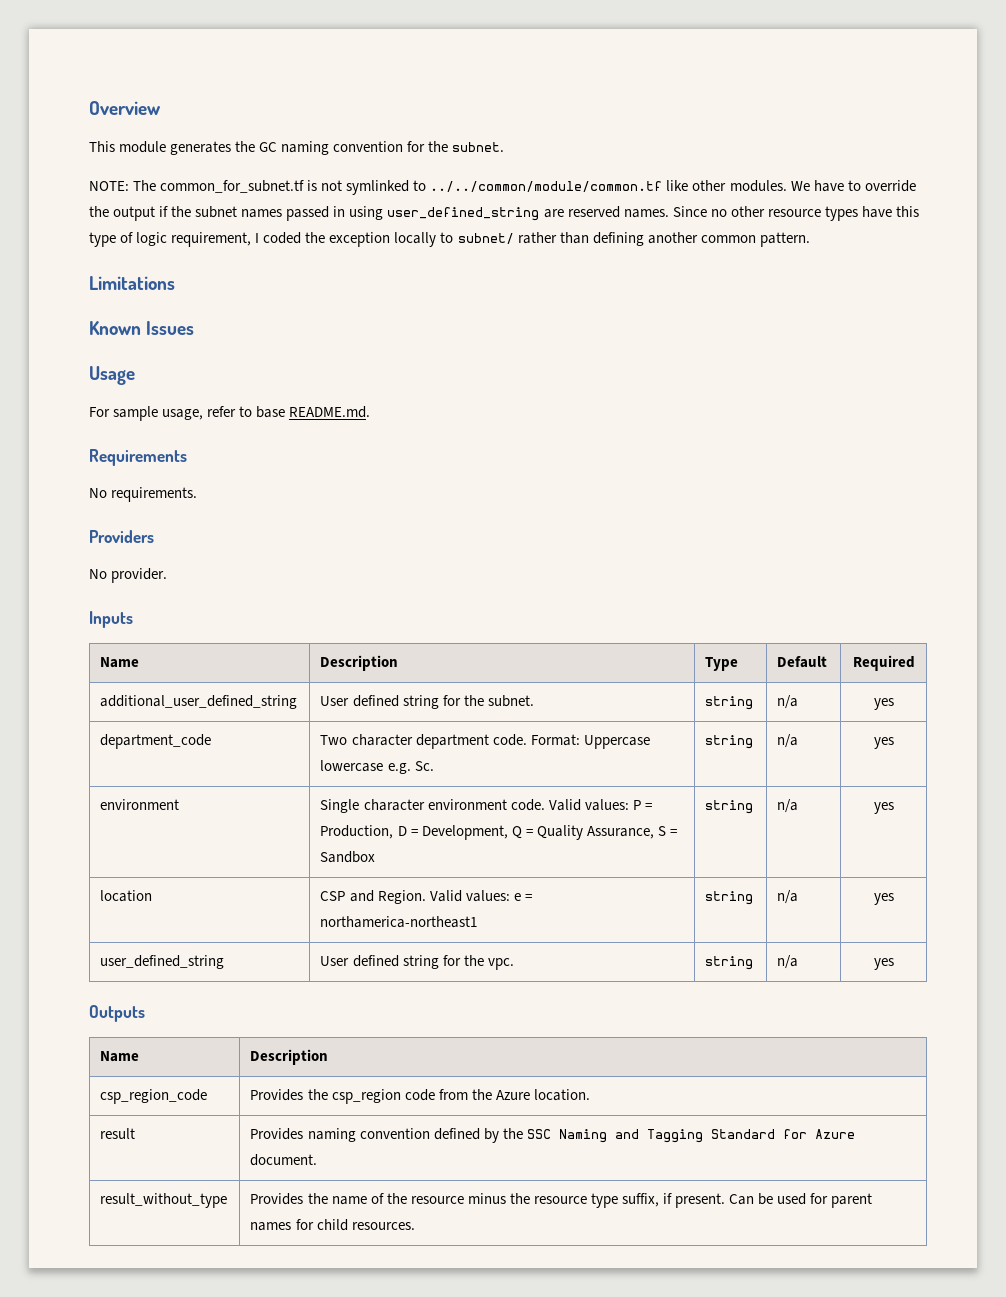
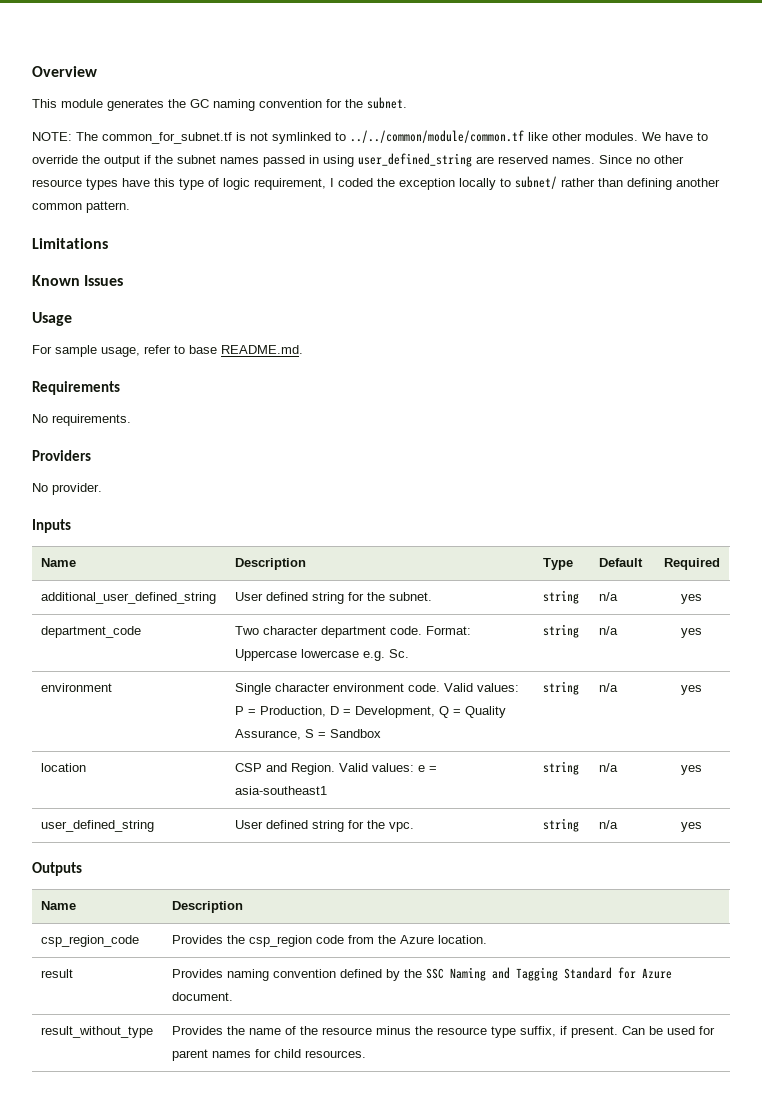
- location | CSP and Region. Valid values: e = northamerica-northeast1 | string | n/a | yes
+ location | CSP and Region. Valid values: e = asia-southeast1 | string | n/a | yes

